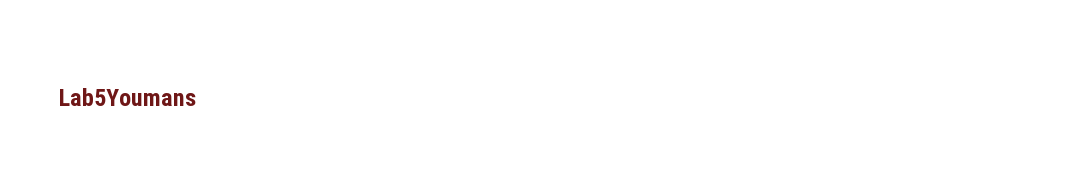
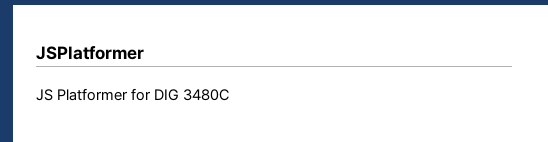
- Lab5Youmans
+ JSPlatformer
+ JS Platformer for DIG 3480C

